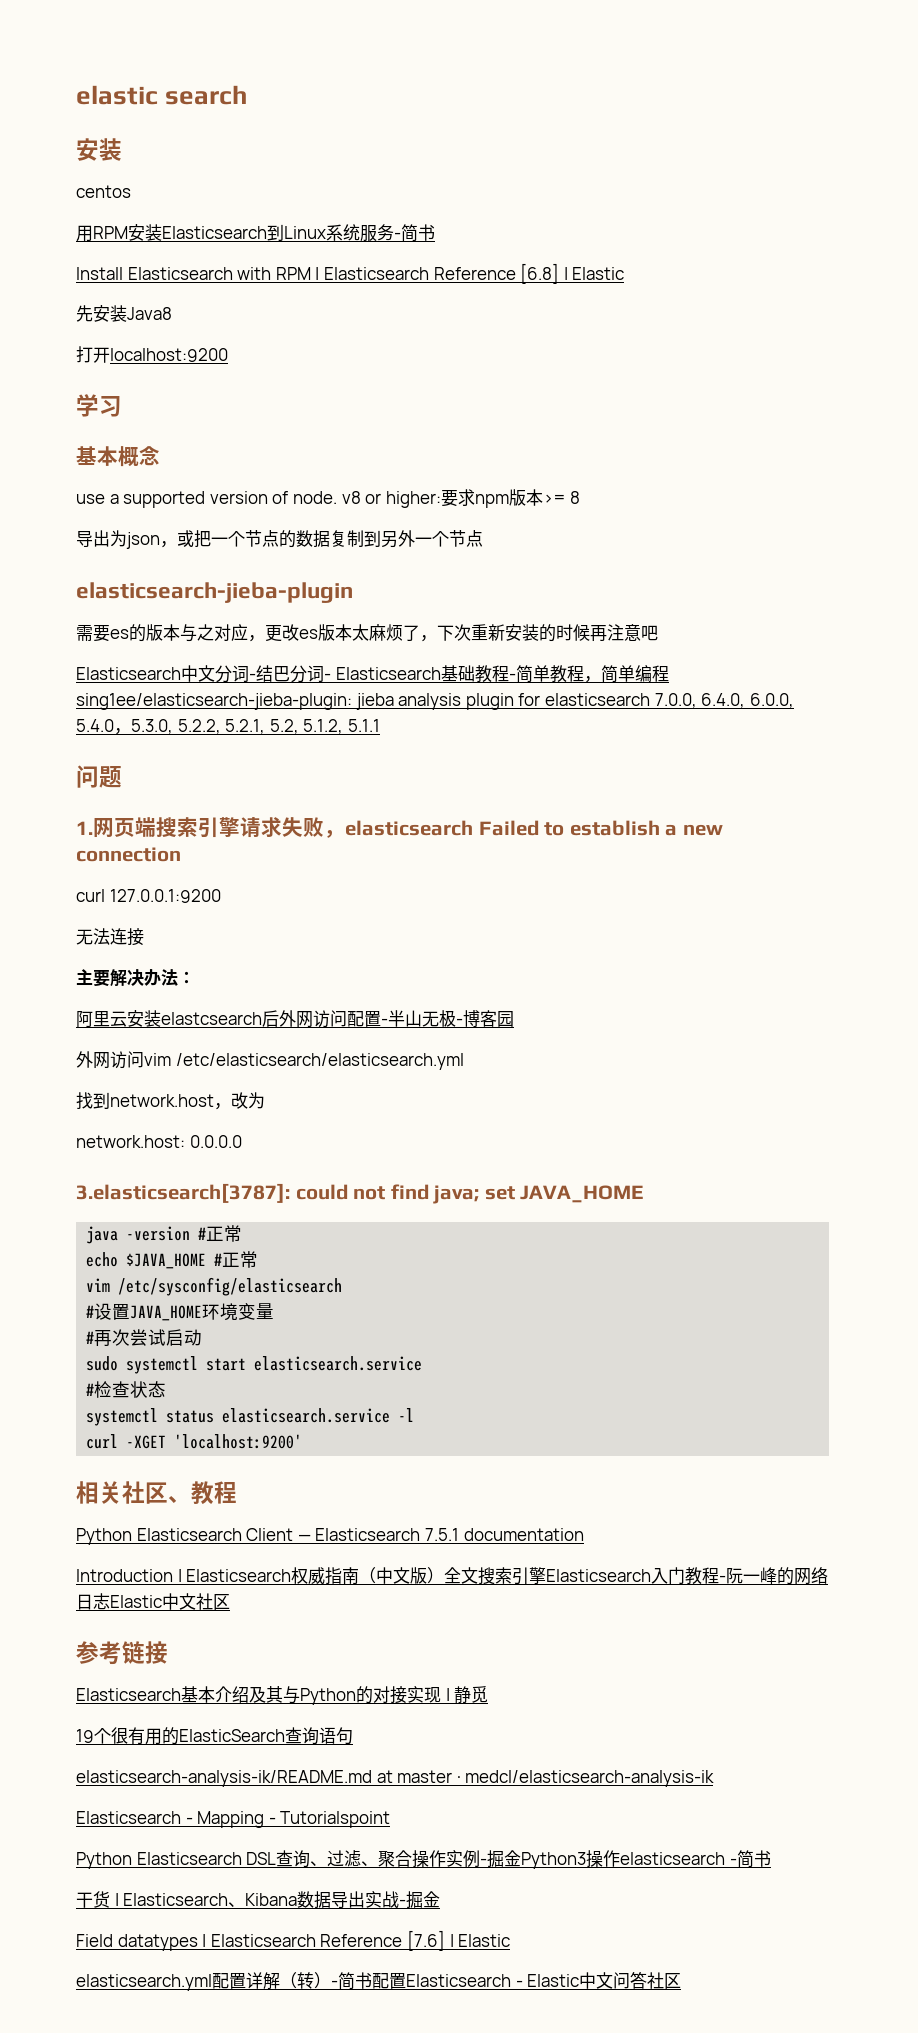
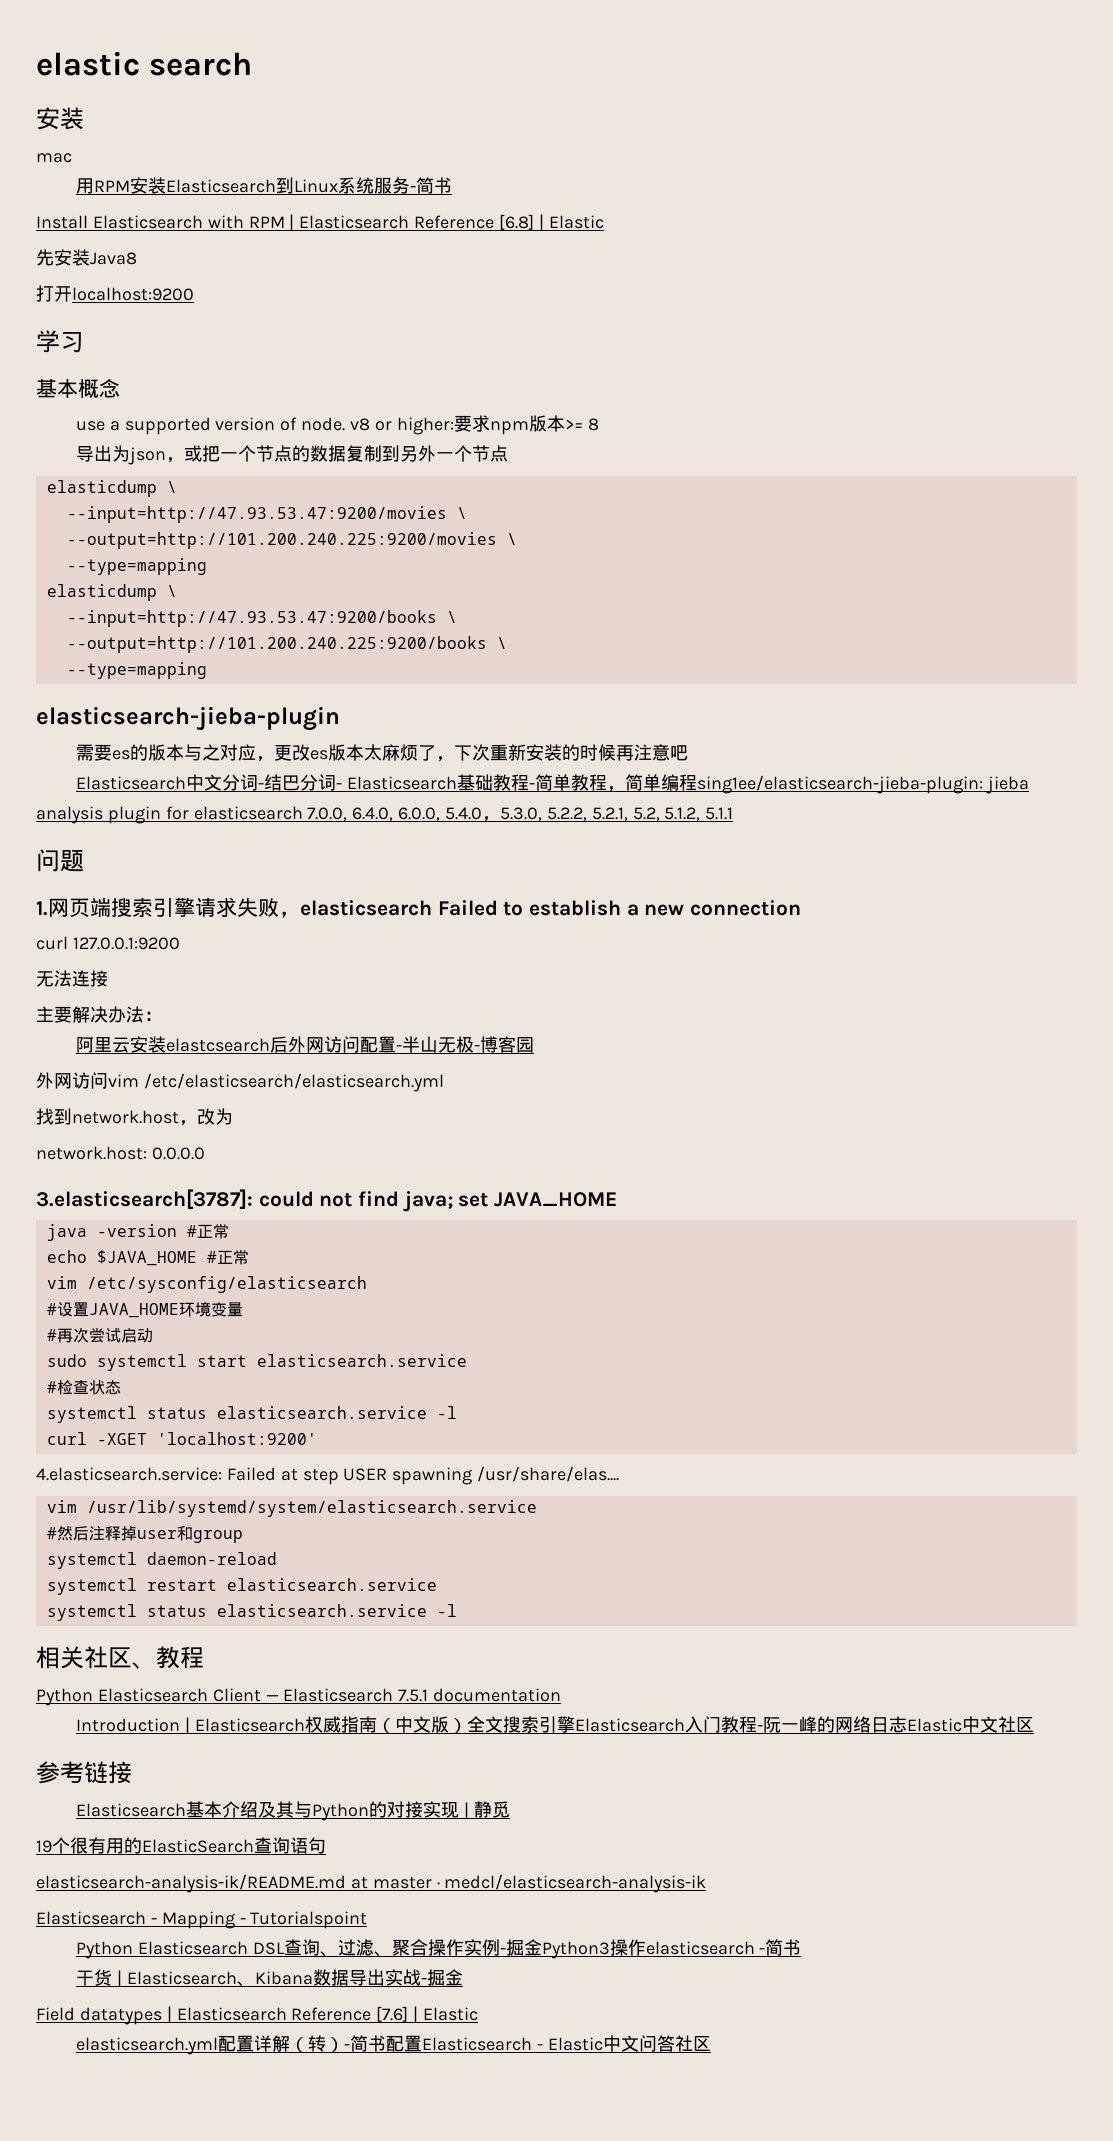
- centos
+ mac
  导出为json，或把一个节点的数据复制到另外一个节点
+ elasticdump \
+ --input=http://47.93.53.47:9200/movies \
+ --output=http://101.200.240.225:9200/movies \
+ --type=mapping
+ elasticdump \
+ --input=http://47.93.53.47:9200/books \
+ --output=http://101.200.240.225:9200/books \
+ --type=mapping
+ 4.elasticsearch.service: Failed at step USER spawning /usr/share/elas....
+ vim /usr/lib/systemd/system/elasticsearch.service
+ #然后注释掉user和group
+ systemctl daemon-reload
+ systemctl restart elasticsearch.service
+ systemctl status elasticsearch.service -l

